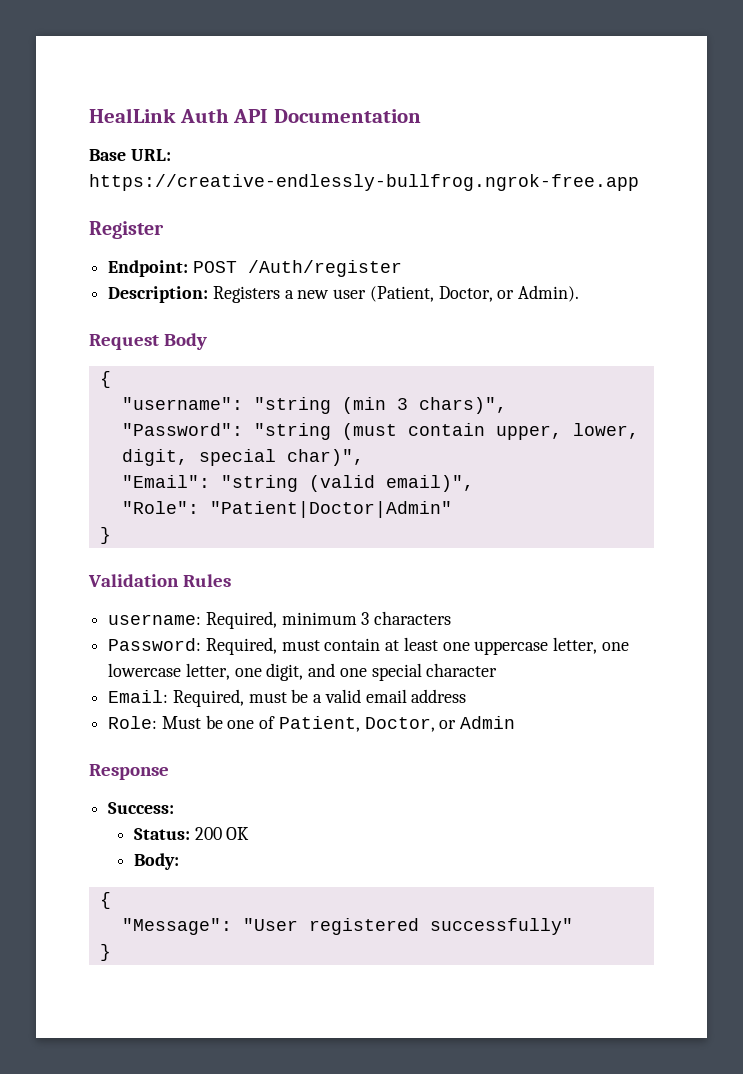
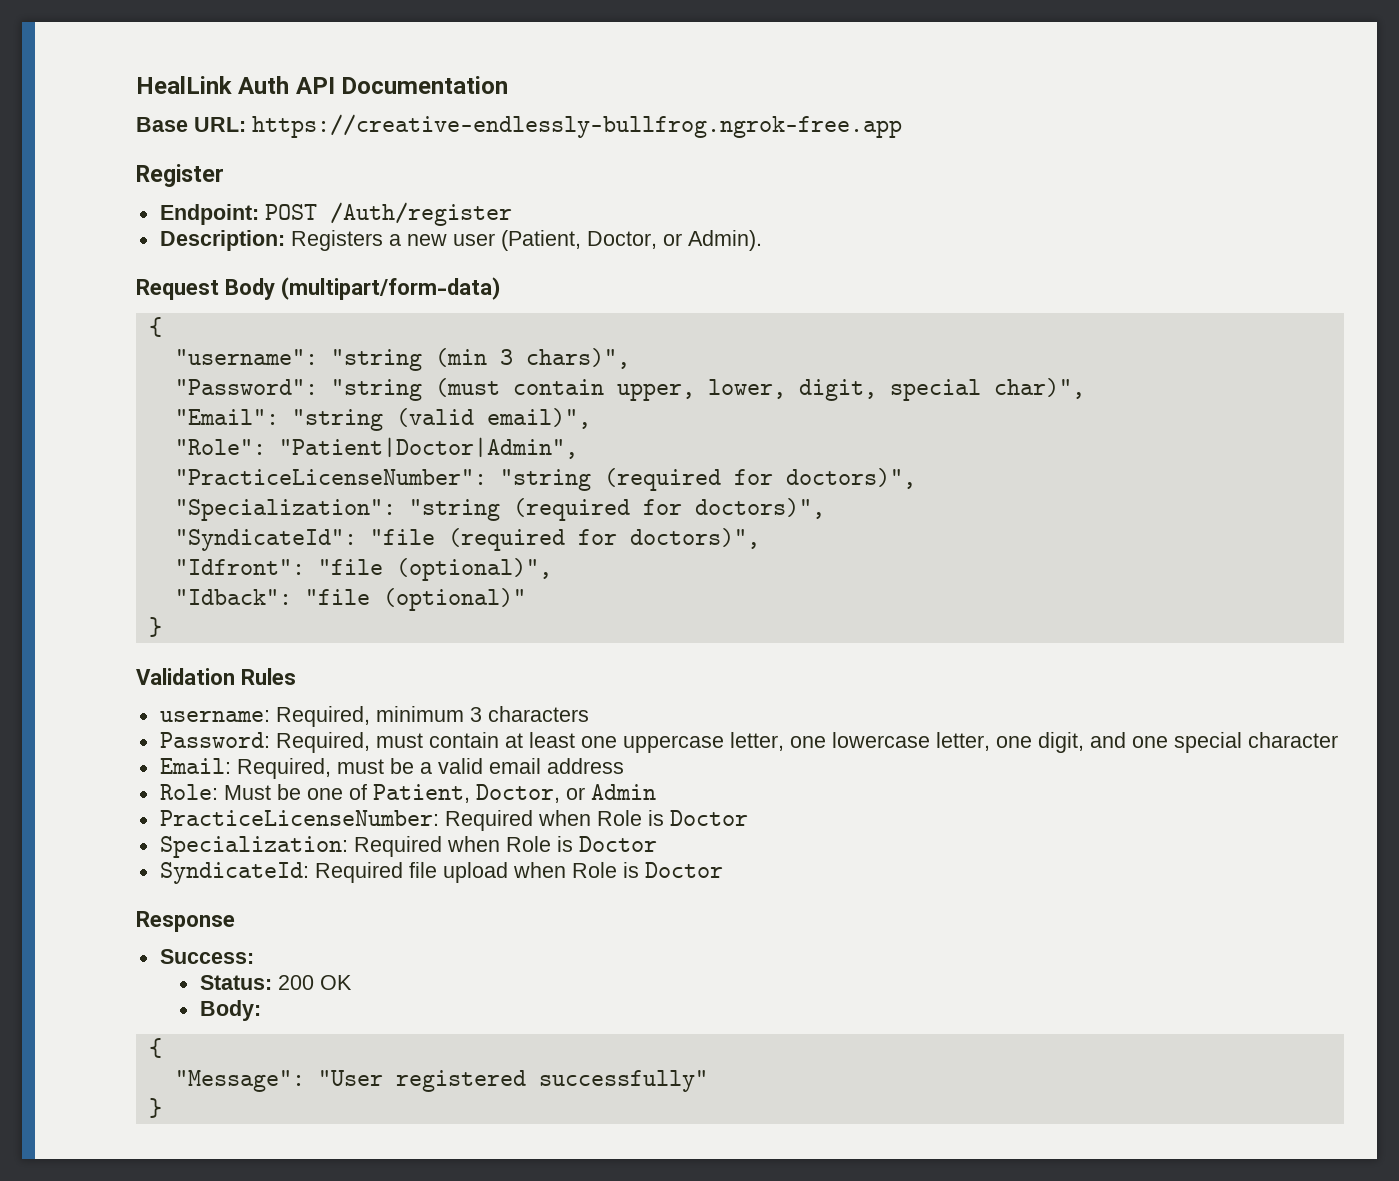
- Request Body
+ Request Body (multipart/form-data)
- "Role": "Patient|Doctor|Admin"
+ "Role": "Patient|Doctor|Admin",
+ "PracticeLicenseNumber": "string (required for doctors)",
+ "Specialization": "string (required for doctors)",
+ "SyndicateId": "file (required for doctors)",
+ "Idfront": "file (optional)",
+ "Idback": "file (optional)"
+ PracticeLicenseNumber: Required when Role is Doctor
+ Specialization: Required when Role is Doctor
+ SyndicateId: Required file upload when Role is Doctor

